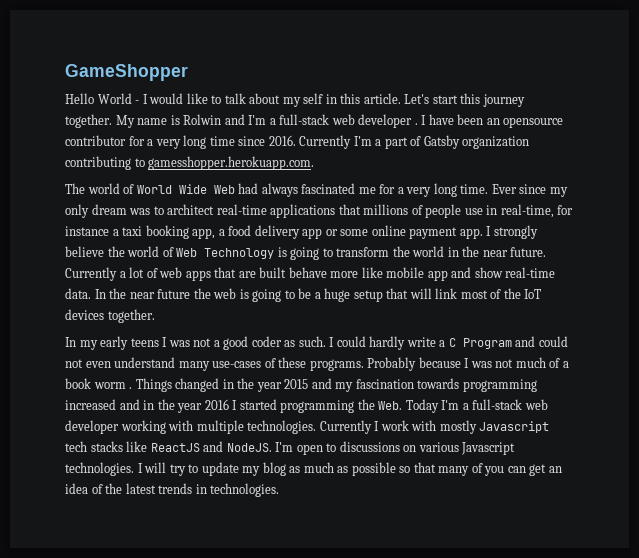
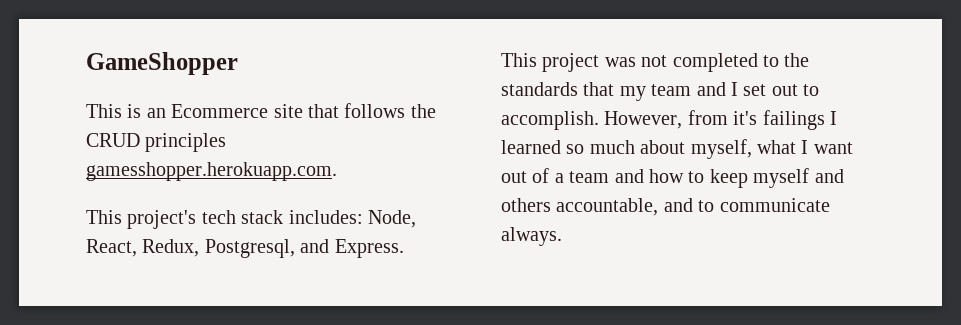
- Hello World - I would like to talk about my self in this article. Let's start this journey together. My name is Rolwin and I'm a full-stack web developer . I have been an opensource contributor for a very long time since 2016. Currently I'm a part of Gatsby organization contributing to gamesshopper.herokuapp.com.
- The world of World Wide Web had always fascinated me for a very long time. Ever since my only dream was to architect real-time applications that millions of people use in real-time, for instance a taxi booking app, a food delivery app or some online payment app. I strongly believe the world of Web Technology is going to transform the world in the near future. Currently a lot of web apps that are built behave more like mobile app and show real-time data. In the near future the web is going to be a huge setup that will link most of the IoT devices together.
- In my early teens I was not a good coder as such. I could hardly write a C Program and could not even understand many use-cases of these programs. Probably because I was not much of a book worm . Things changed in the year 2015 and my fascination towards programming increased and in the year 2016 I started programming the Web. Today I'm a full-stack web developer working with multiple technologies. Currently I work with mostly Javascript tech stacks like ReactJS and NodeJS. I'm open to discussions on various Javascript technologies. I will try to update my blog as much as possible so that many of you can get an idea of the latest trends in technologies.
+ This is an Ecommerce site that follows the CRUD principles gamesshopper.herokuapp.com.
+ This project's tech stack includes: Node, React, Redux, Postgresql, and Express.
+ This project was not completed to the standards that my team and I set out to accomplish. However, from it's failings I learned so much about myself, what I want out of a team and how to keep myself and others accountable, and to communicate always.

